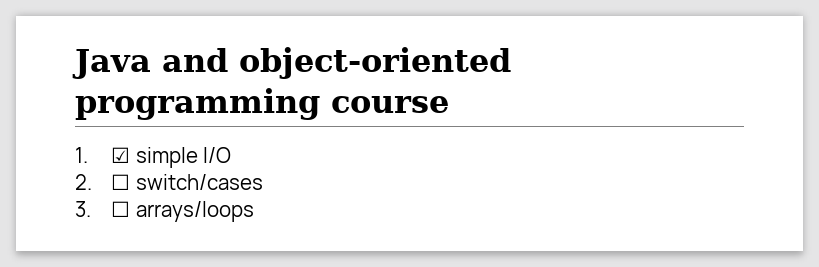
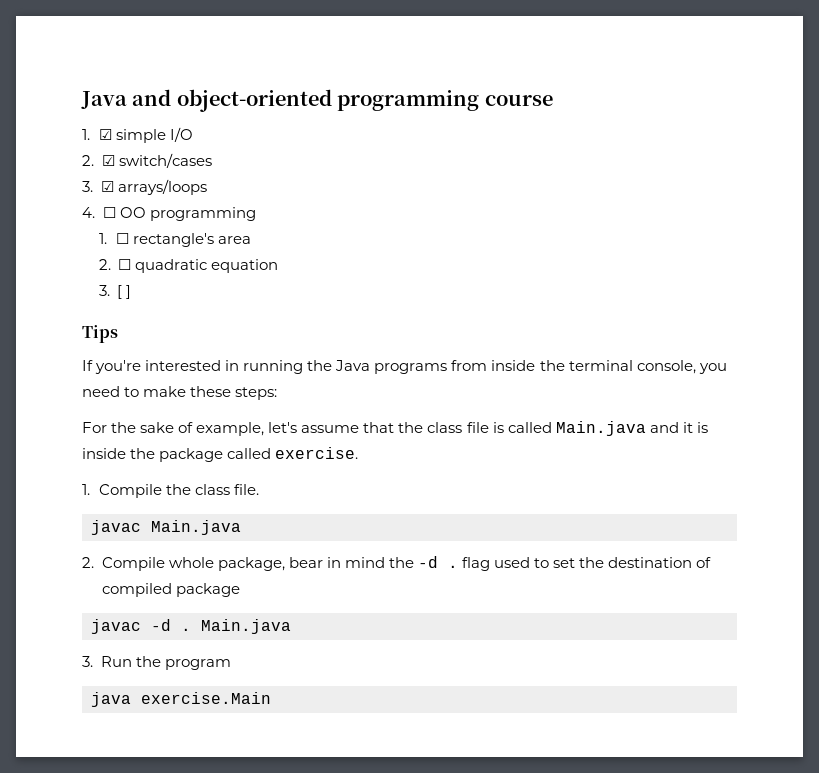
- 2. ☐ switch/cases
+ 2. ☑ switch/cases
- 3. ☐ arrays/loops
+ 3. ☑ arrays/loops
+ 4. ☐ OO programming
+ 1. ☐ rectangle's area
+ 2. ☐ quadratic equation
+ 3. [ ]
+ Tips
+ If you're interested in running the Java programs from inside the terminal console, you need to make these steps:
+ For the sake of example, let's assume that the class file is called Main.java and it is inside the package called exercise.
+ 1. Compile the class file.
+ javac Main.java
+ 2. Compile whole package, bear in mind the -d . flag used to set the destination of compiled package
+ javac -d . Main.java
+ 3. Run the program
+ java exercise.Main

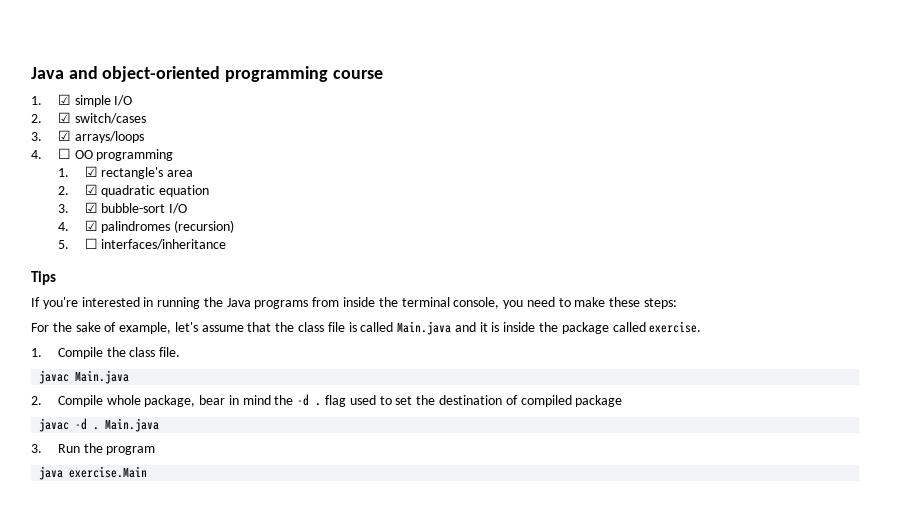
- 1. ☐ rectangle's area
+ 1. ☑ rectangle's area
- 2. ☐ quadratic equation
+ 2. ☑ quadratic equation
- 3. [ ]
+ 3. ☑ bubble-sort I/O
+ 4. ☑ palindromes (recursion)
+ 5. ☐ interfaces/inheritance

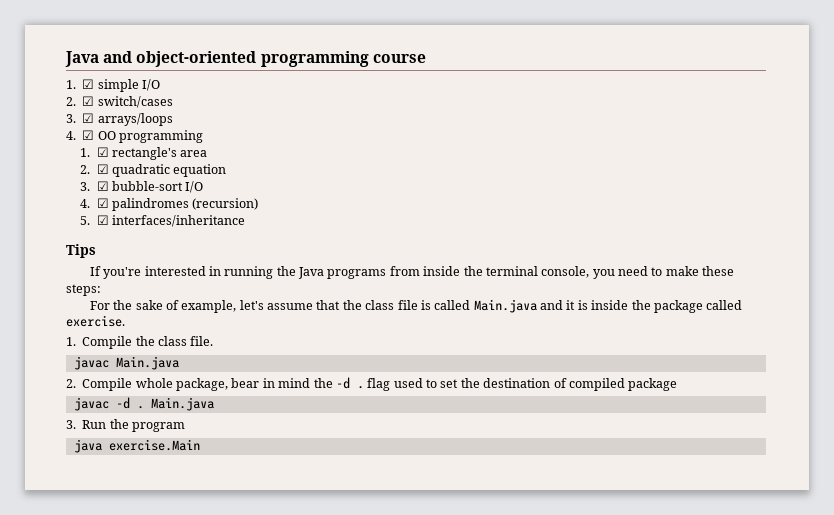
- 4. ☐ OO programming
+ 4. ☑ OO programming
- 5. ☐ interfaces/inheritance
+ 5. ☑ interfaces/inheritance

